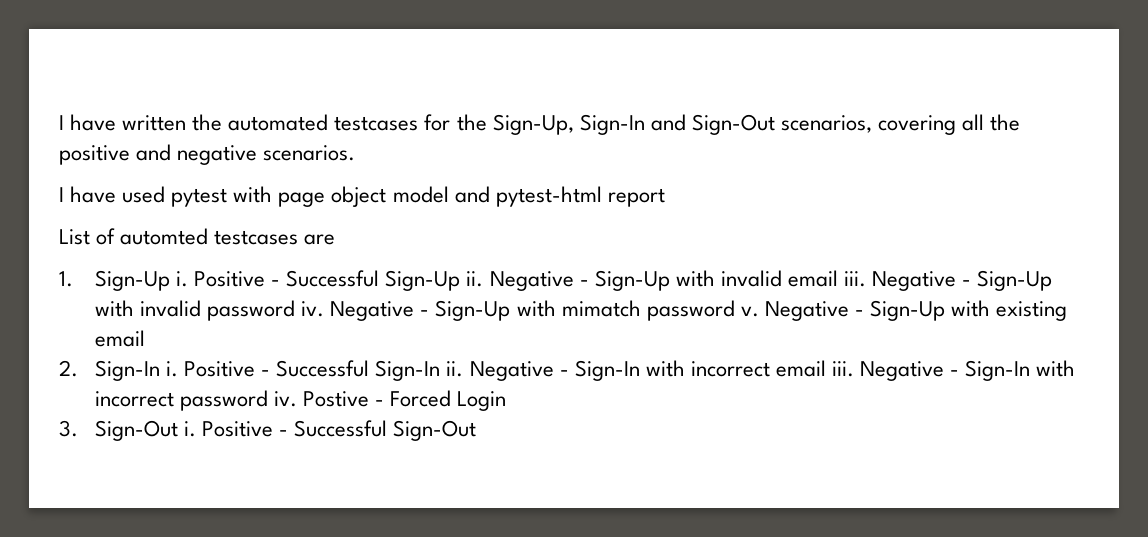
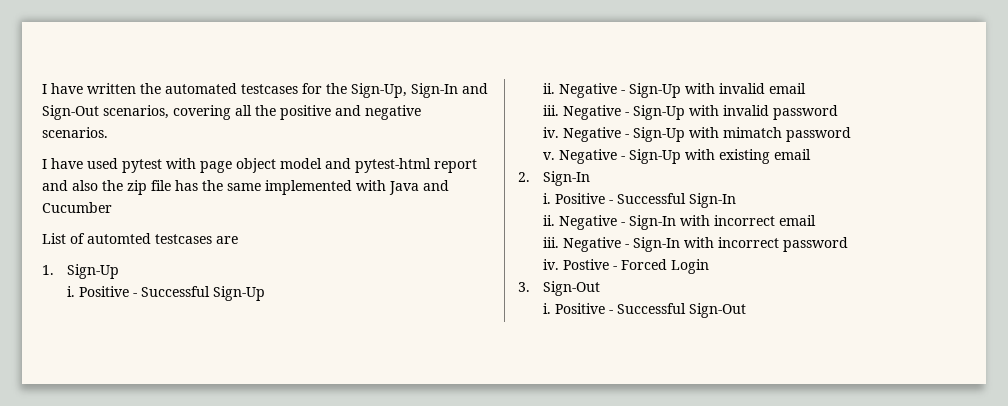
- I have used pytest with page object model and pytest-html report
+ I have used pytest with page object model and pytest-html report and also the zip file has the same implemented with Java and Cucumber
- 1. Sign-Up i.
+ 1. Sign-Up
+ i.
- Positive - Successful Sign-Up ii.
+ Positive - Successful Sign-Up
+ ii.
- Negative - Sign-Up with invalid email iii.
+ Negative - Sign-Up with invalid email
+ iii.
- Negative - Sign-Up with invalid password iv.
+ Negative - Sign-Up with invalid password
+ iv.
- Negative - Sign-Up with mimatch password v.
+ Negative - Sign-Up with mimatch password
+ v.
- 2. Sign-In i.
+ 2. Sign-In
+ i.
- Positive - Successful Sign-In ii.
+ Positive - Successful Sign-In
+ ii.
- Negative - Sign-In with incorrect email iii.
+ Negative - Sign-In with incorrect email
+ iii.
- Negative - Sign-In with incorrect password iv.
+ Negative - Sign-In with incorrect password
+ iv.
- 3. Sign-Out i.
+ 3. Sign-Out
+ i.

